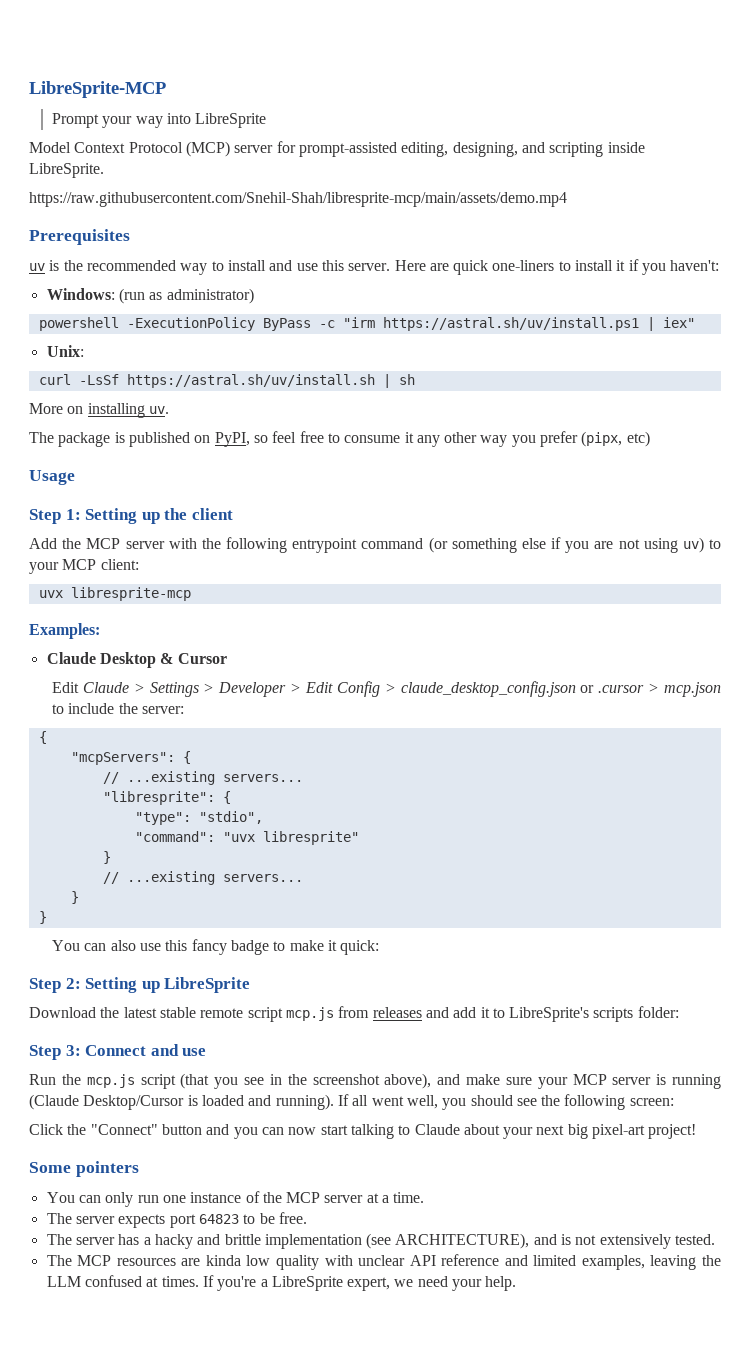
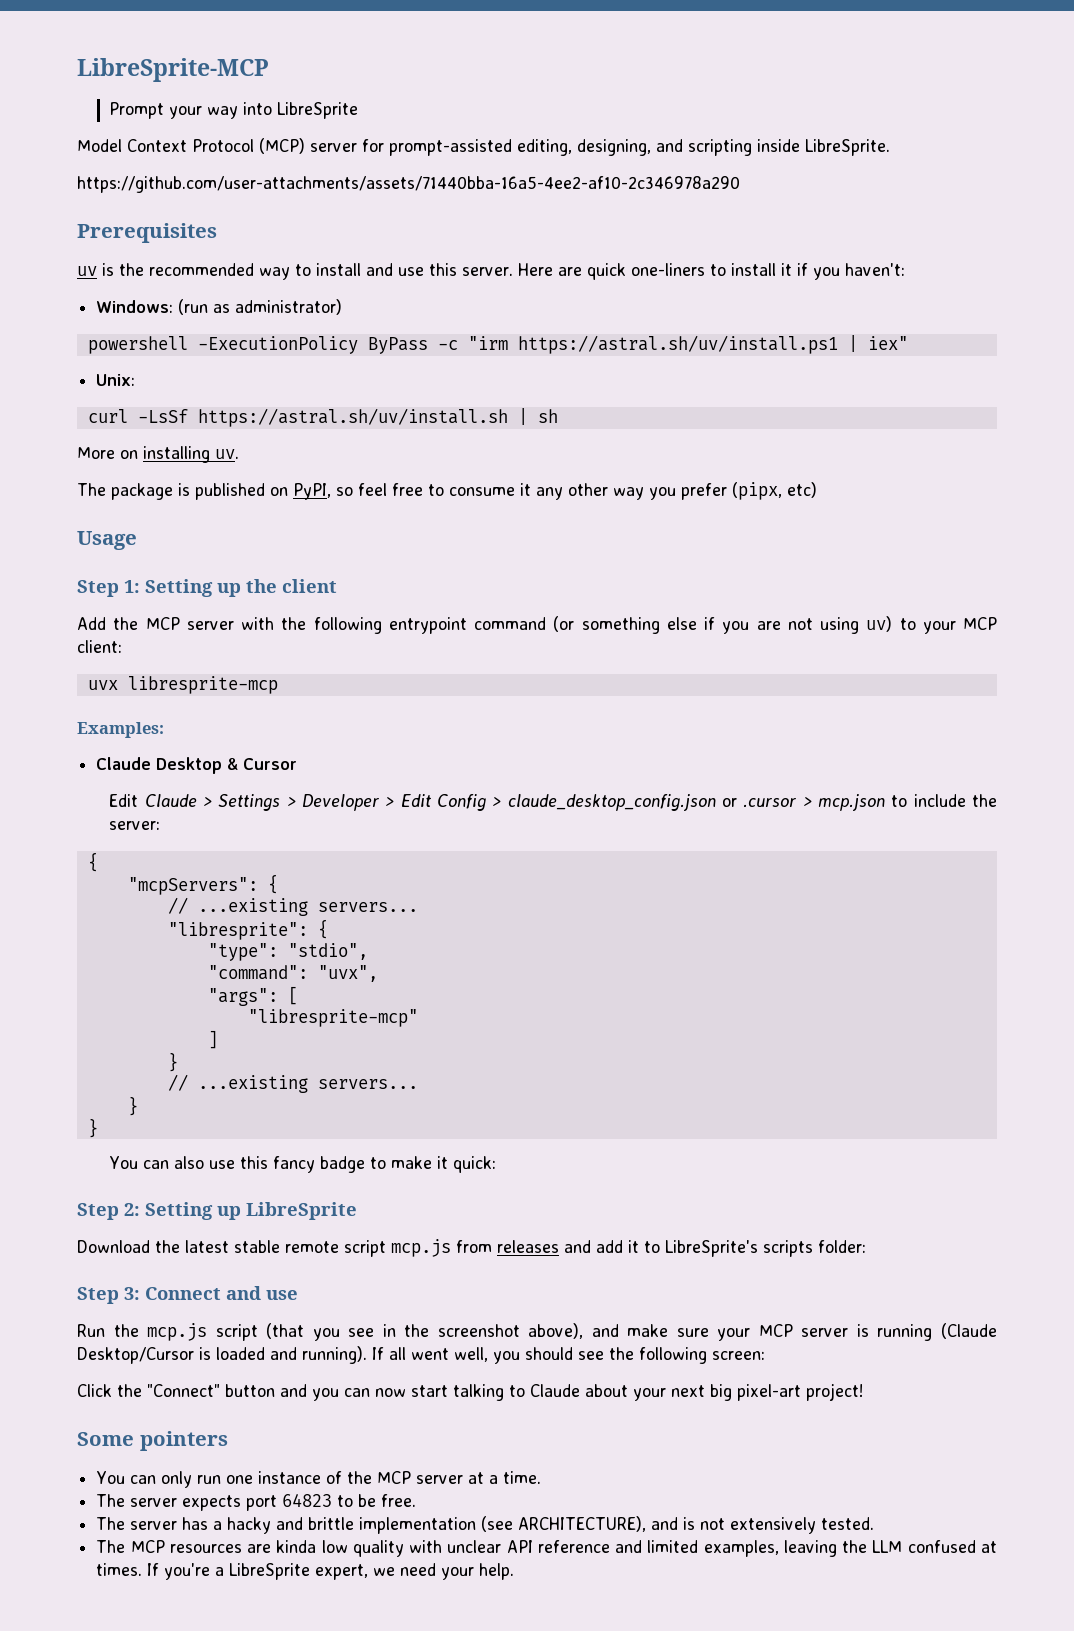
- https://raw.githubusercontent.com/Snehil-Shah/libresprite-mcp/main/assets/demo.mp4
+ https://github.com/user-attachments/assets/71440bba-16a5-4ee2-af10-2c346978a290
- "command": "uvx libresprite"
+ "command": "uvx",
+ "args": [
+ "libresprite-mcp"
+ ]

